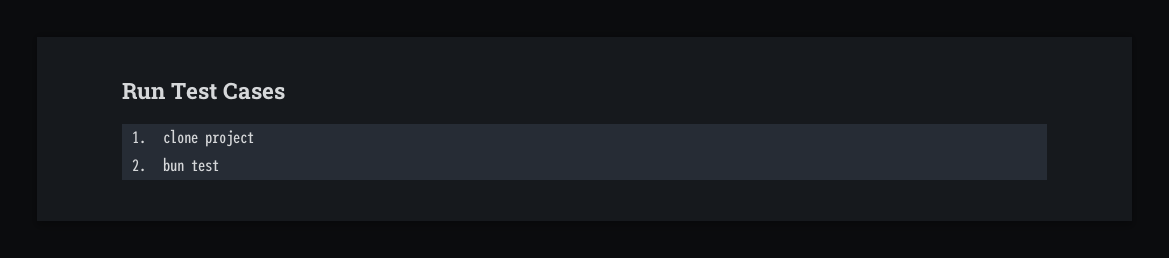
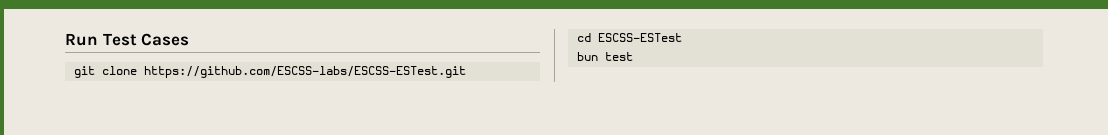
- 1. clone project
- 2. bun test
+ git clone https://github.com/ESCSS-labs/ESCSS-ESTest.git
+ cd ESCSS-ESTest
+ bun test

